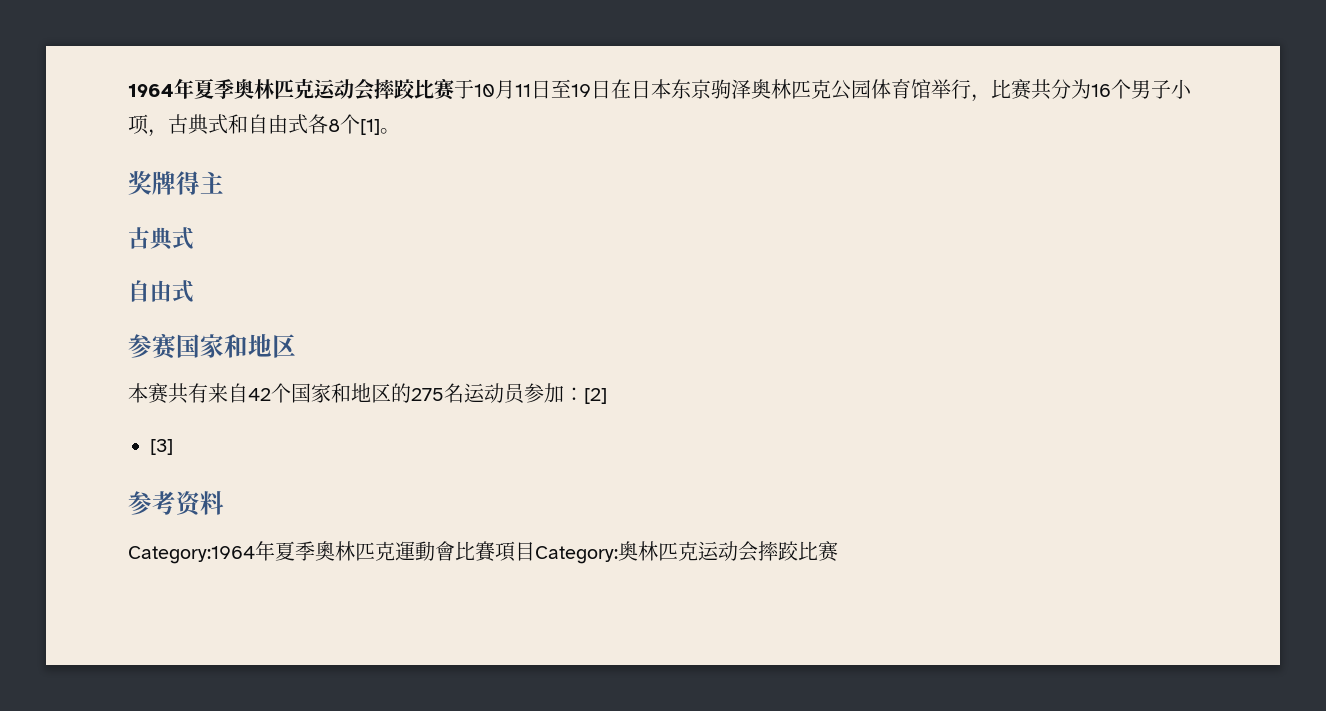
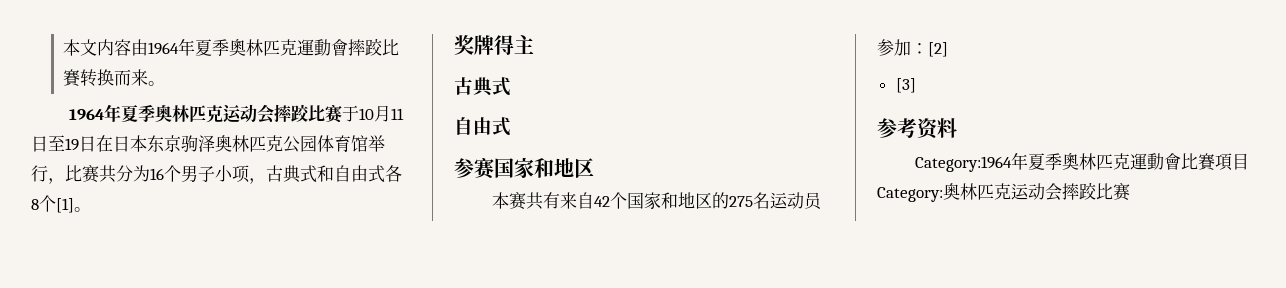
+ 本文内容由1964年夏季奧林匹克運動會摔跤比賽转换而来。

